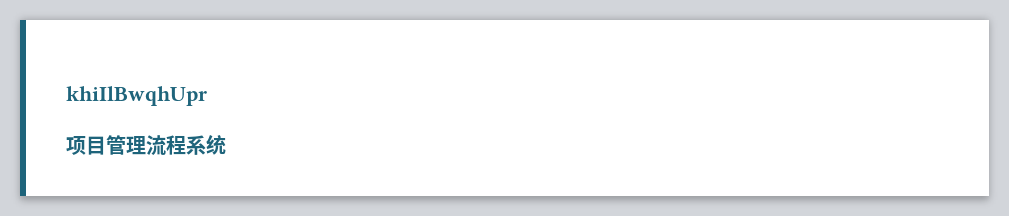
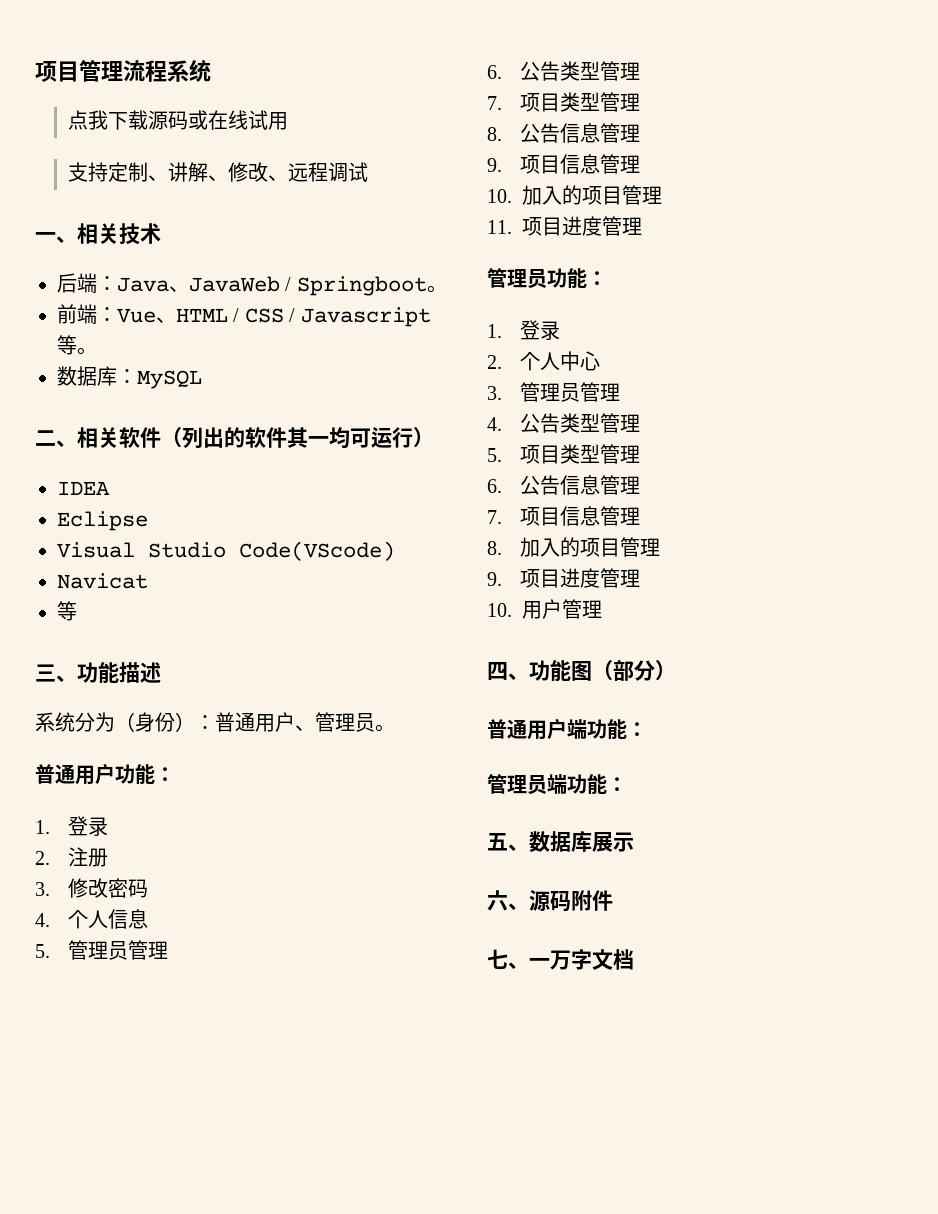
- khiIlBwqhUpr
+ 点我下载源码或在线试用
+ 支持定制、讲解、修改、远程调试
+ 一、相关技术
+ 后端：Java、JavaWeb / Springboot。
+ 前端：Vue、HTML / CSS / Javascript等。
+ 数据库：MySQL
+ 二、相关软件（列出的软件其一均可运行）
+ IDEA
+ Eclipse
+ Visual Studio Code(VScode)
+ Navicat
+ 等
+ 三、功能描述
+ 系统分为（身份）：普通用户、管理员。
+ 普通用户功能：
+ 1.登录
+ 2.注册
+ 3.修改密码
+ 4.个人信息
+ 5.管理员管理
+ 6.公告类型管理
+ 7.项目类型管理
+ 8.公告信息管理
+ 9.项目信息管理
+ 10.加入的项目管理
+ 11.项目进度管理
+ 管理员功能：
+ 1.登录
+ 2.个人中心
+ 3.管理员管理
+ 4.公告类型管理
+ 5.项目类型管理
+ 6.公告信息管理
+ 7.项目信息管理
+ 8.加入的项目管理
+ 9.项目进度管理
+ 10.用户管理
+ 四、功能图（部分）
+ 普通用户端功能：
+ 管理员端功能：
+ 五、数据库展示
+ 六、源码附件
+ 七、一万字文档

